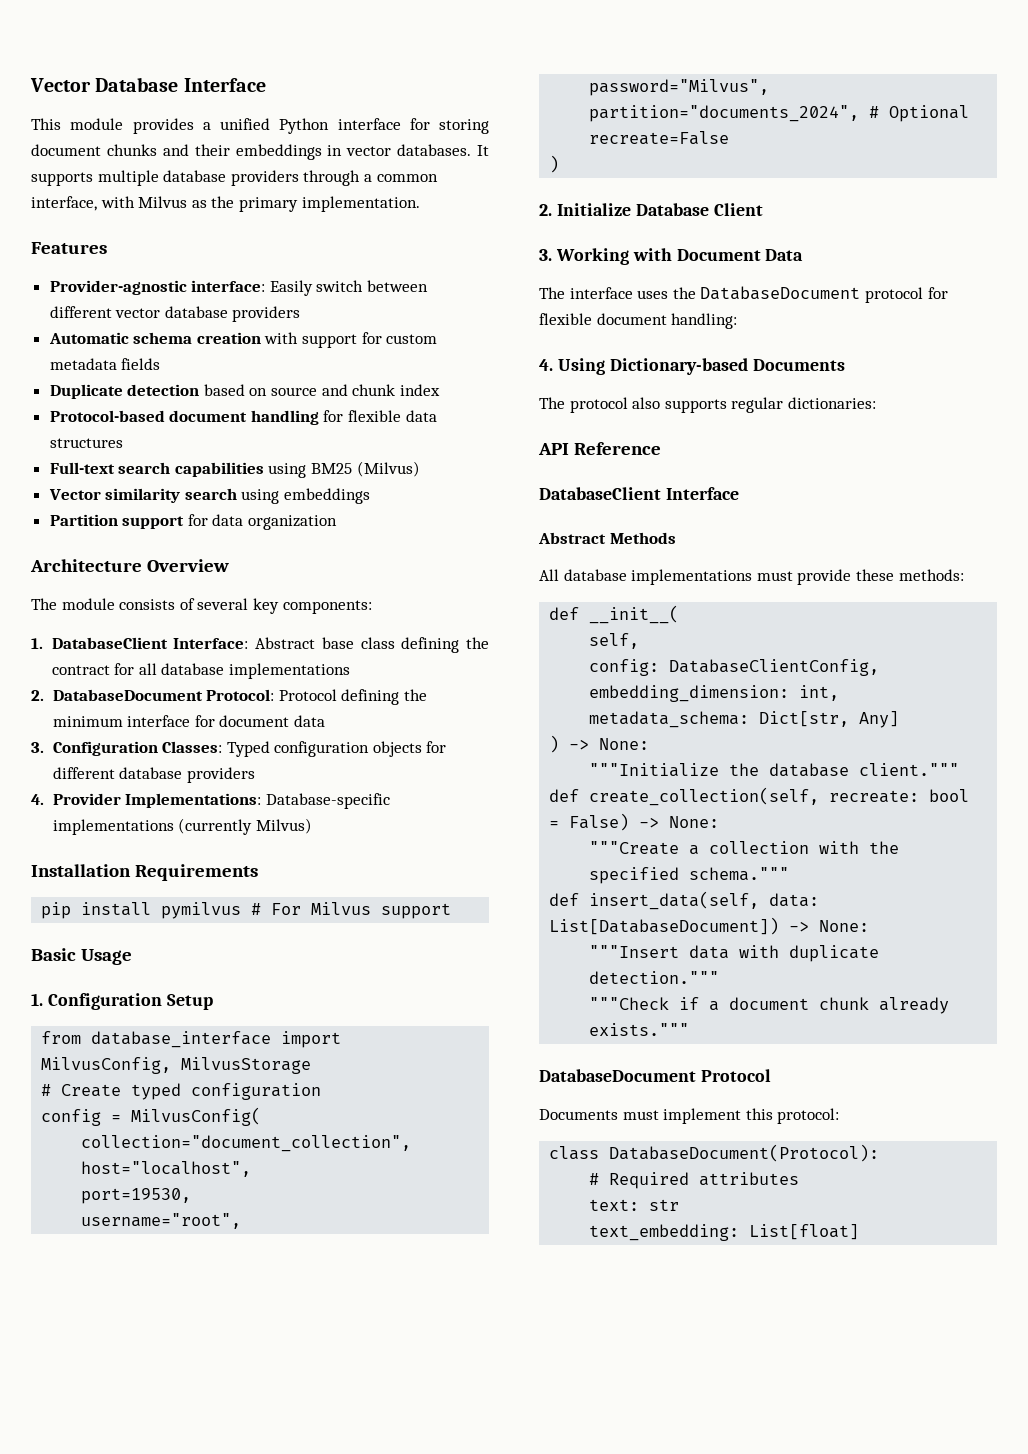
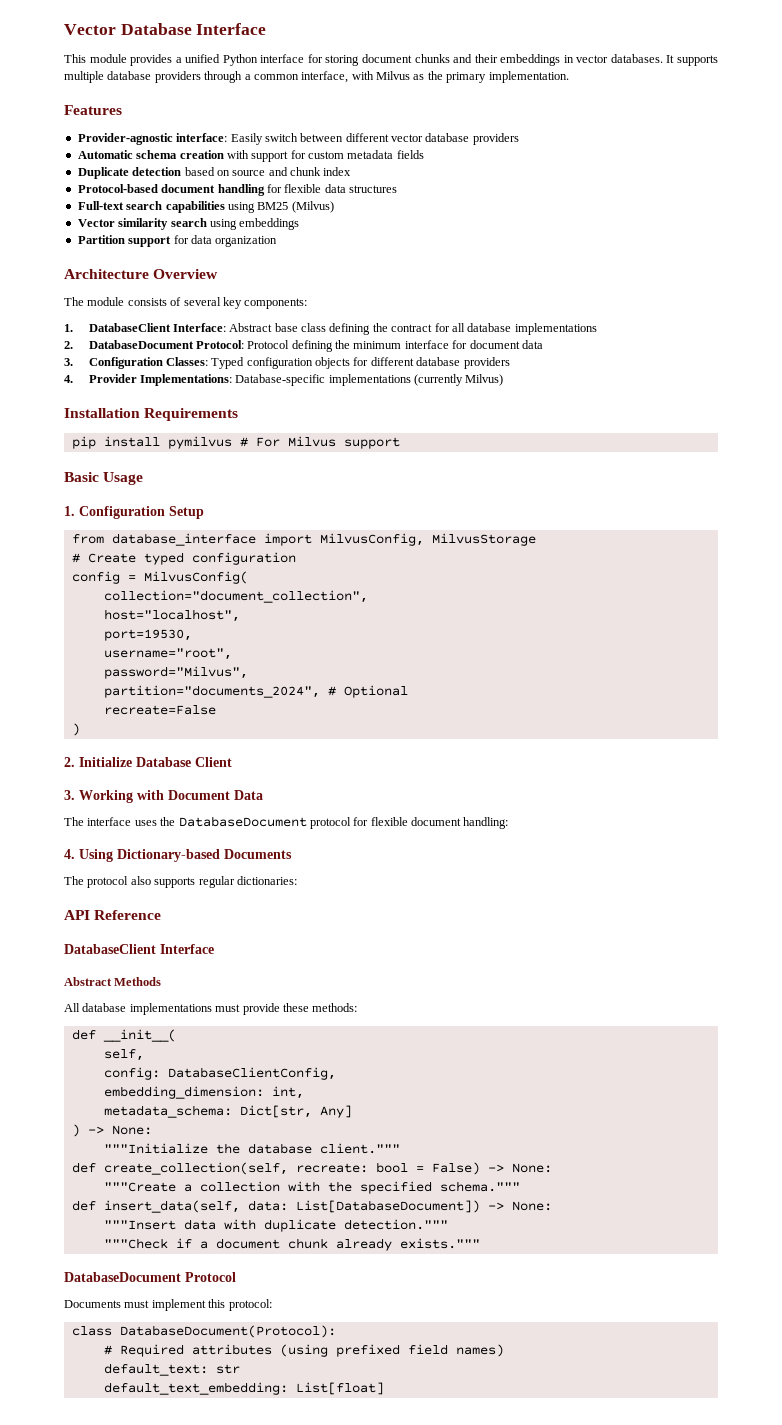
- # Required attributes
- text: str
+ # Required attributes (using prefixed field names)
+ default_text: str
- text_embedding: List[float]
+ default_text_embedding: List[float]

